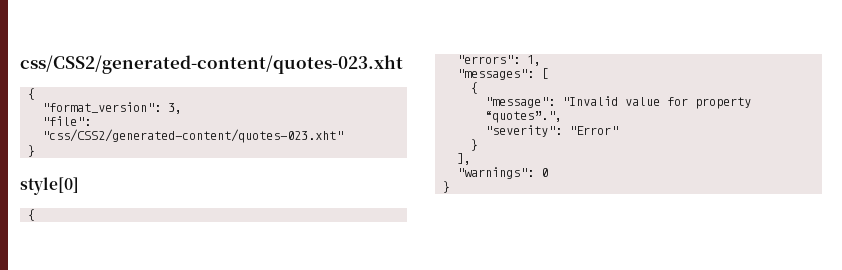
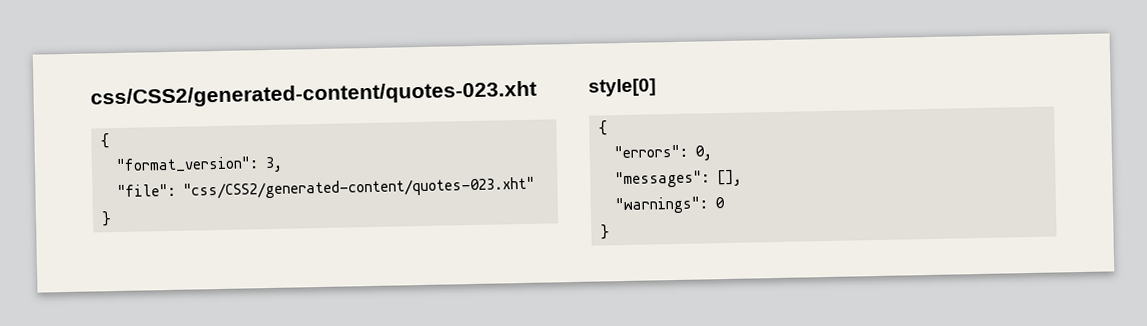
- "errors": 1,
+ "errors": 0,
- "messages": [
- {
- "message": "Invalid value for property “quotes”.",
- "severity": "Error"
- }
- ],
+ "messages": [],

